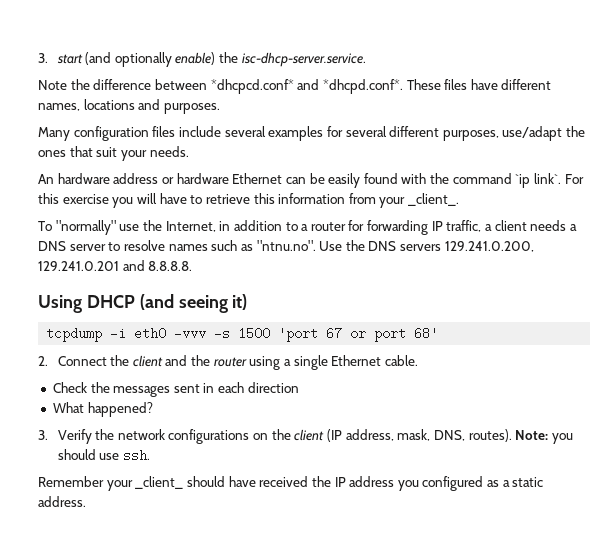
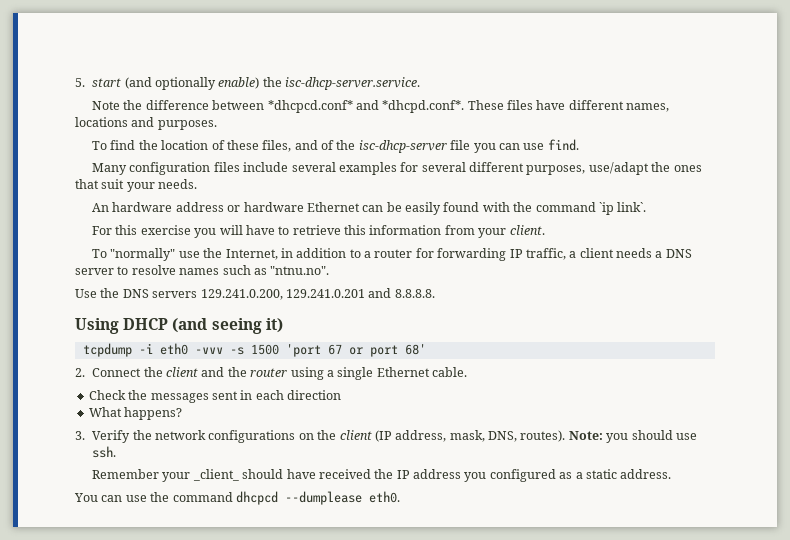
- 3. start (and optionally enable) the isc-dhcp-server.service.
+ 5. start (and optionally enable) the isc-dhcp-server.service.
+ To find the location of these files, and of the isc-dhcp-server file you can use find.
- An hardware address or hardware Ethernet can be easily found with the command `ip link`. For this exercise you will have to retrieve this information from your _client_.
+ An hardware address or hardware Ethernet can be easily found with the command `ip link`.
+ For this exercise you will have to retrieve this information from your client.
- To "normally" use the Internet, in addition to a router for forwarding IP traffic, a client needs a DNS server to resolve names such as "ntnu.no". Use the DNS servers 129.241.0.200, 129.241.0.201 and 8.8.8.8.
+ To "normally" use the Internet, in addition to a router for forwarding IP traffic, a client needs a DNS server to resolve names such as "ntnu.no".
+ Use the DNS servers 129.241.0.200, 129.241.0.201 and 8.8.8.8.
- What happened?
+ What happens?
+ You can use the command dhcpcd --dumplease eth0.

